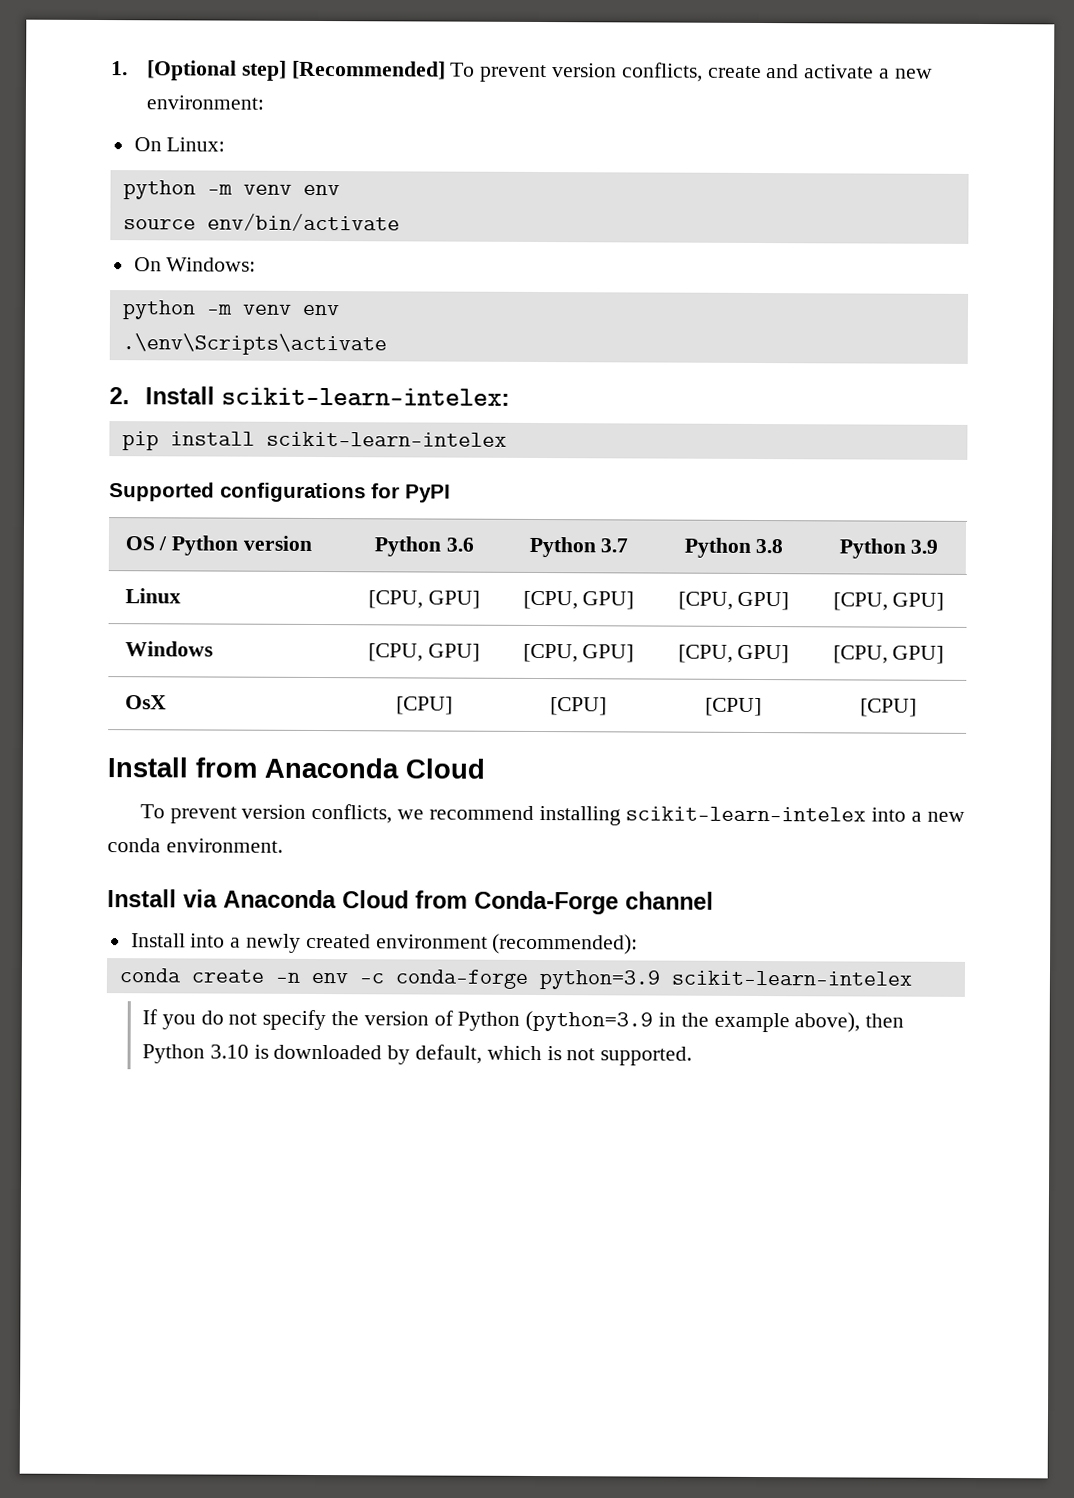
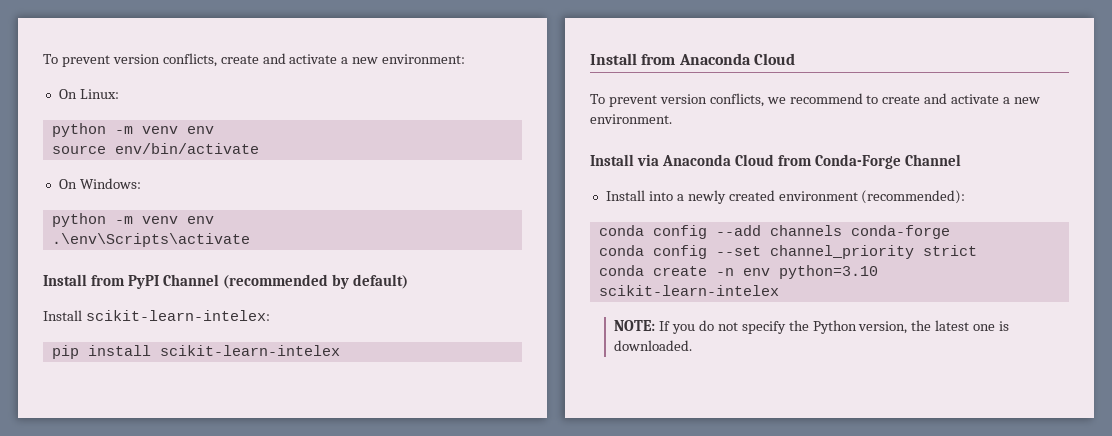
- 1. [Optional step] [Recommended] To prevent version conflicts, create and activate a new environment:
+ To prevent version conflicts, create and activate a new environment:
- 2. Install scikit-learn-intelex:
+ Install from PyPI Channel (recommended by default)
+ Install scikit-learn-intelex:
- Supported configurations for PyPI
- OS / Python version | Python 3.6 | Python 3.7 | Python 3.8 | Python 3.9
- Linux | [CPU, GPU] | [CPU, GPU] | [CPU, GPU] | [CPU, GPU]
- Windows | [CPU, GPU] | [CPU, GPU] | [CPU, GPU] | [CPU, GPU]
- OsX | [CPU] | [CPU] | [CPU] | [CPU]
- To prevent version conflicts, we recommend installing scikit-learn-intelex into a new conda environment.
+ To prevent version conflicts, we recommend to create and activate a new environment.
- Install via Anaconda Cloud from Conda-Forge channel
+ Install via Anaconda Cloud from Conda-Forge Channel
+ conda config --add channels conda-forge
+ conda config --set channel_priority strict
- conda create -n env -c conda-forge python=3.9 scikit-learn-intelex
- If you do not specify the version of Python (python=3.9 in the example above), then Python 3.10 is downloaded by default, which is not supported.
+ conda create -n env python=3.10 scikit-learn-intelex
+ NOTE: If you do not specify the Python version, the latest one is downloaded.

